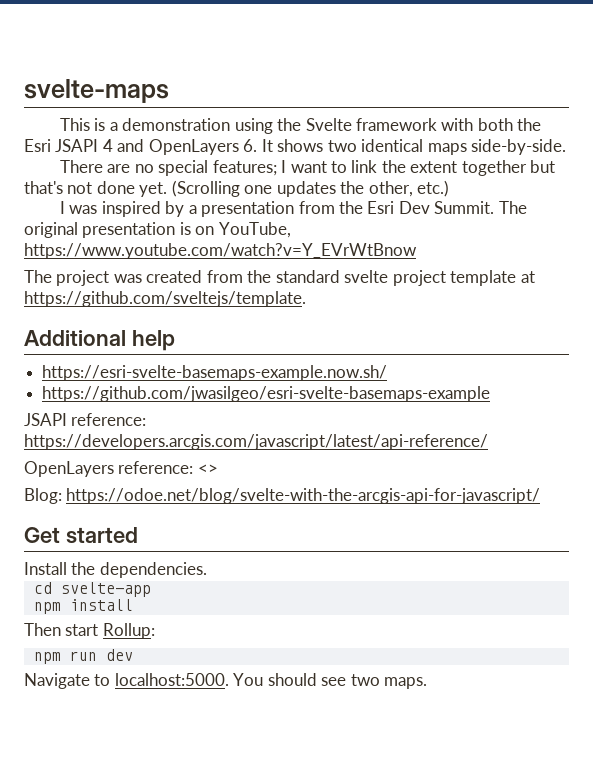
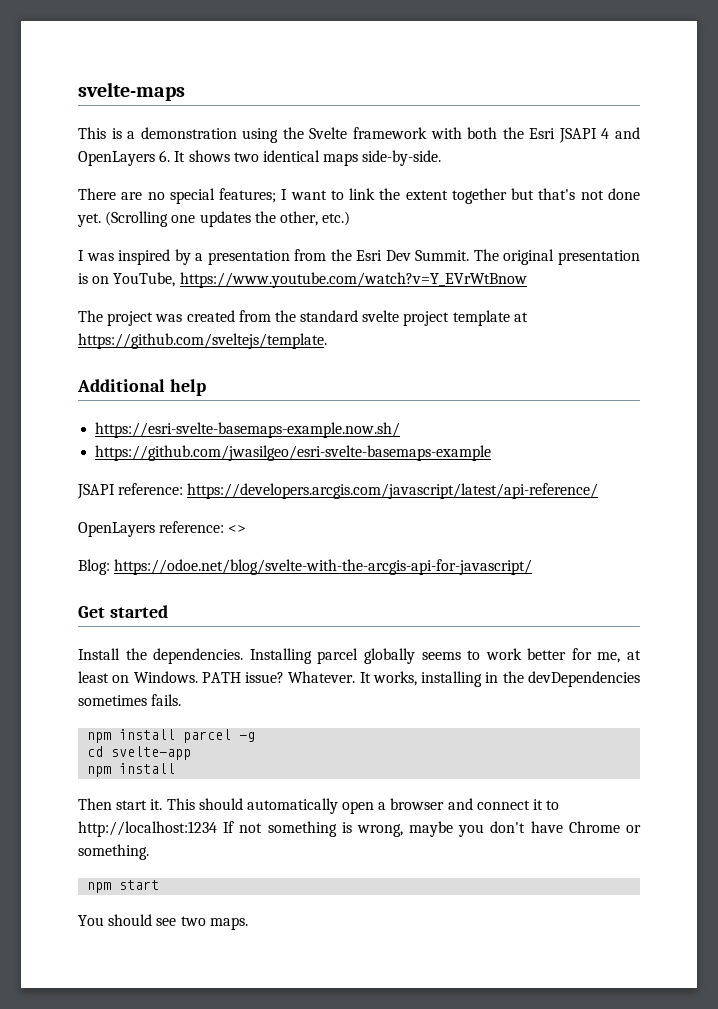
+ Installing parcel globally seems to work better for me, at least on Windows. PATH issue? Whatever. It works, installing in the devDependencies sometimes fails.
+ npm install parcel -g
- Then start Rollup:
- npm run dev
- Navigate to localhost:5000. You should see two maps.
+ Then start it. This should automatically open a browser and connect it to http://localhost:1234 If not something is wrong, maybe you don't have Chrome or something.
+ npm start
+ You should see two maps.

